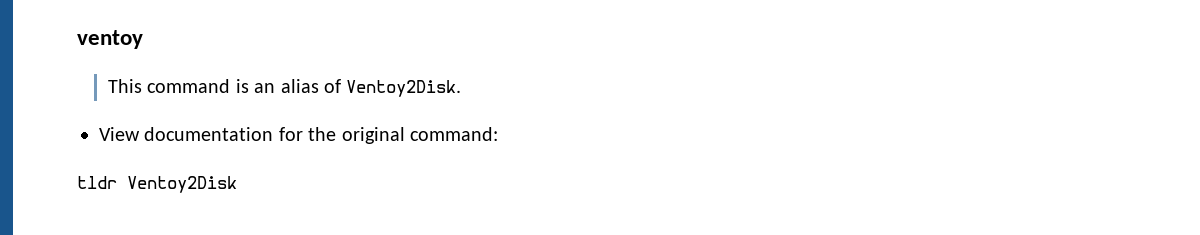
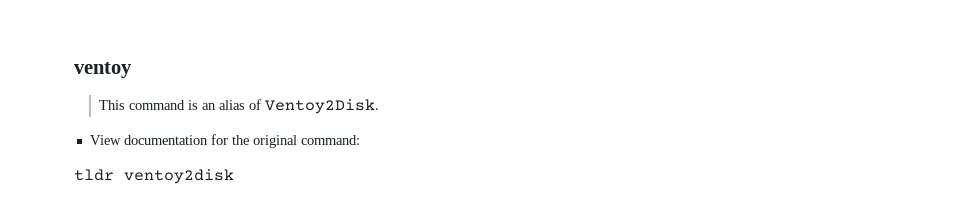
- tldr Ventoy2Disk
+ tldr ventoy2disk

